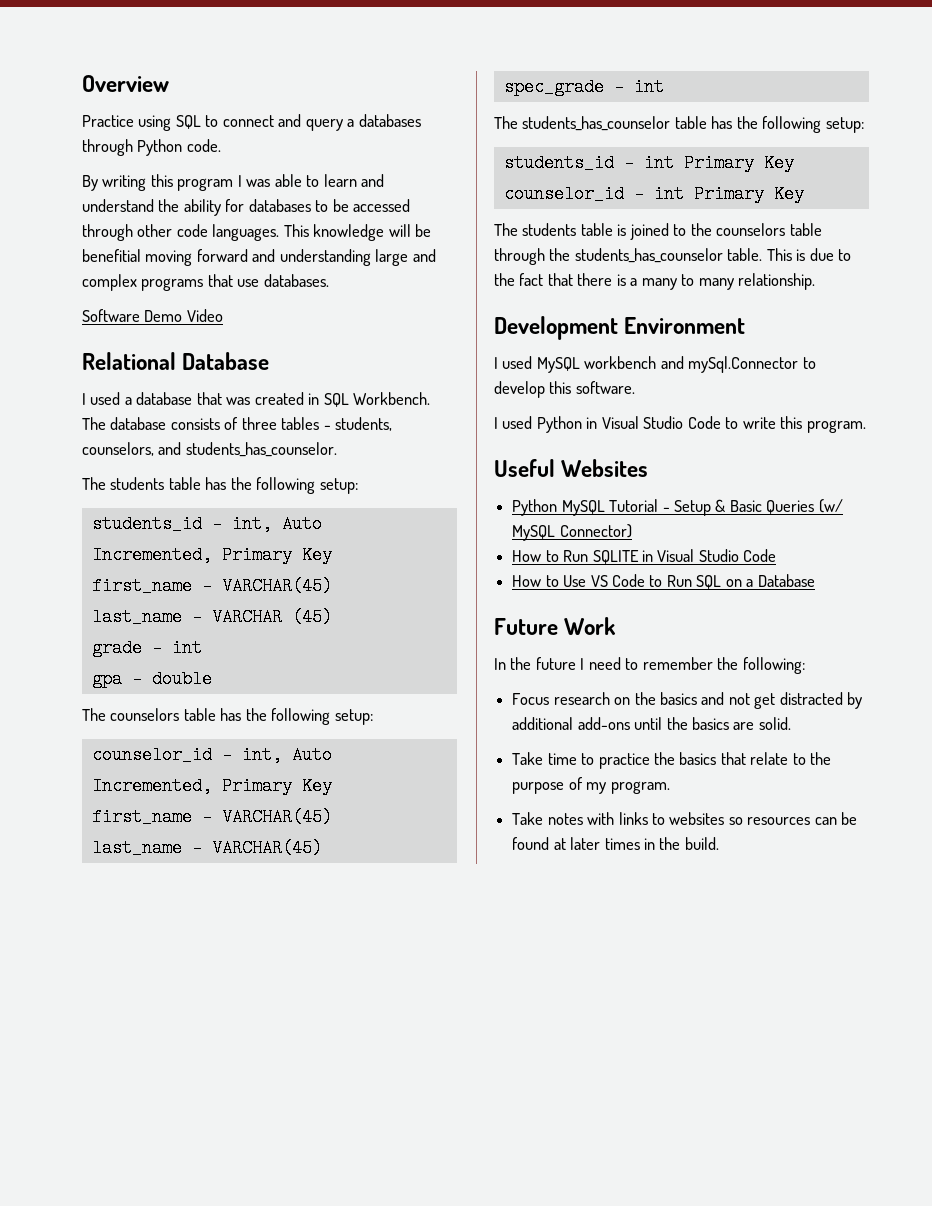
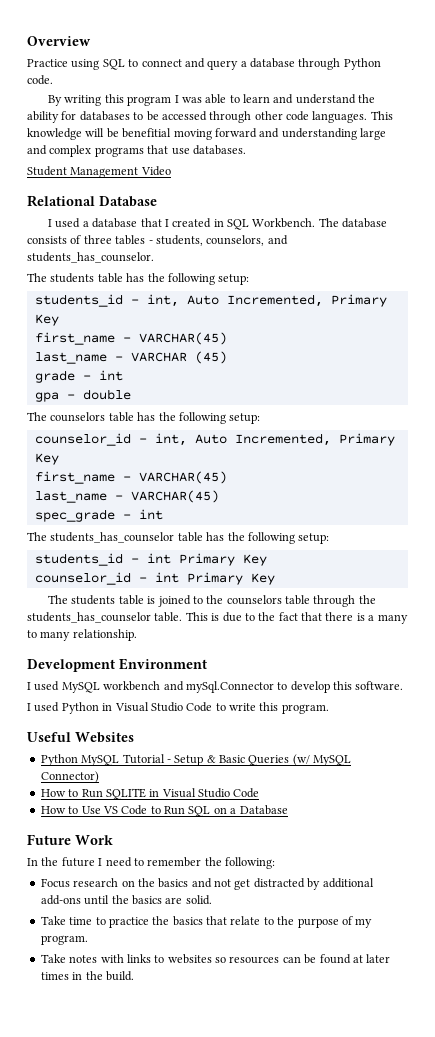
- Practice using SQL to connect and query a databases through Python code.
+ Practice using SQL to connect and query a database through Python code.
- Software Demo Video
+ Student Management Video
- I used a database that was created in SQL Workbench.
+ I used a database that I created in SQL Workbench.

